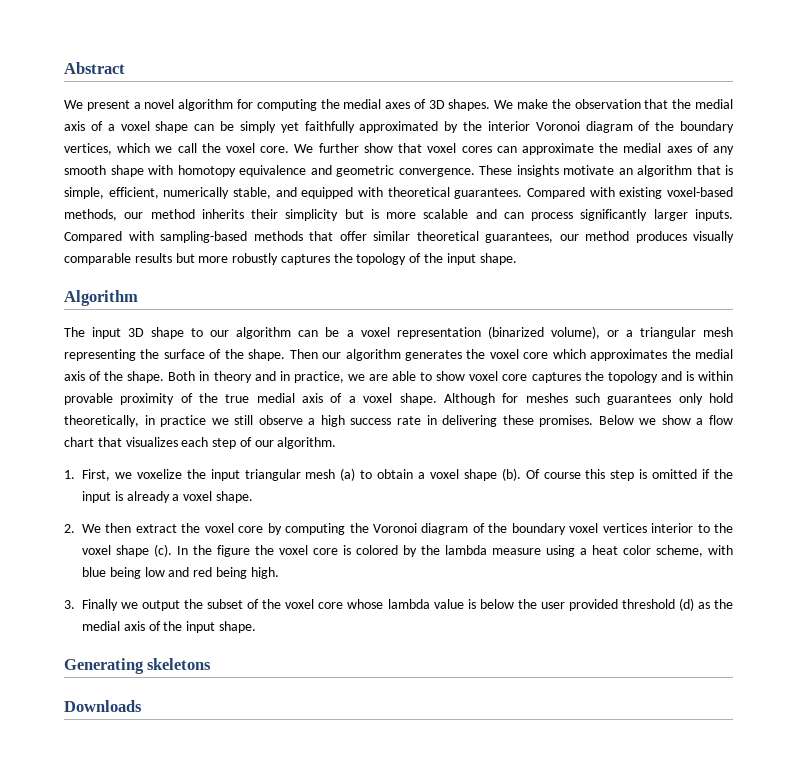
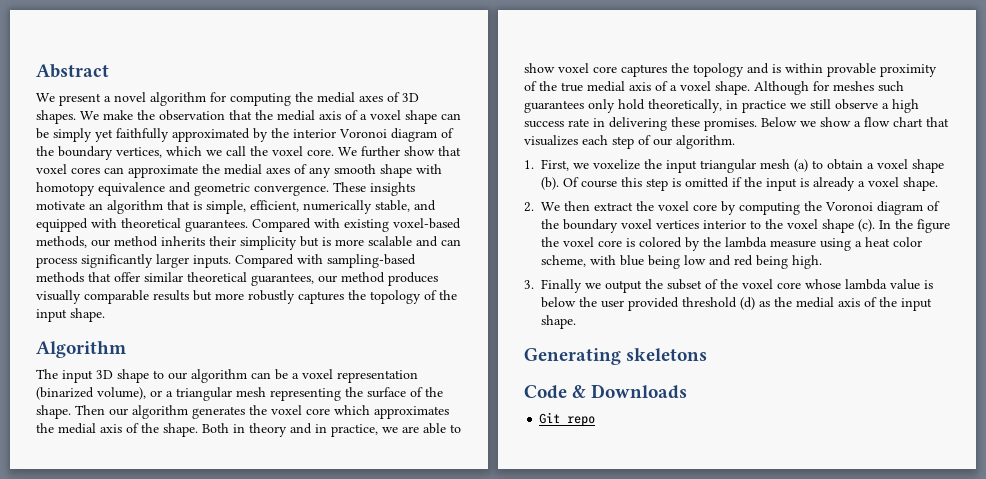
- Downloads
+ Code & Downloads
+ Git repo

